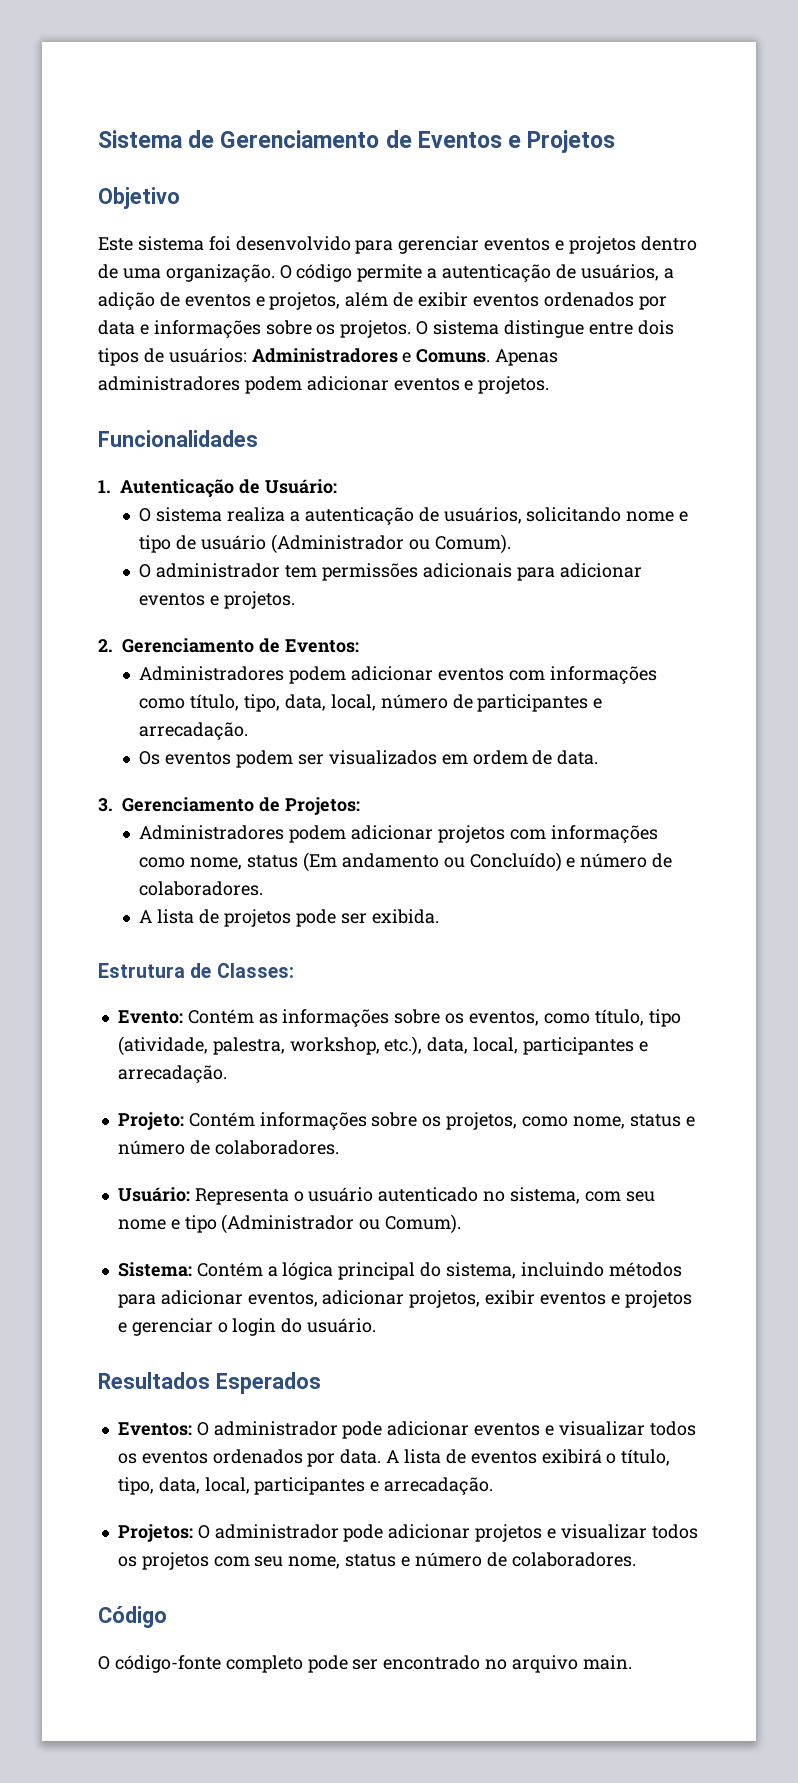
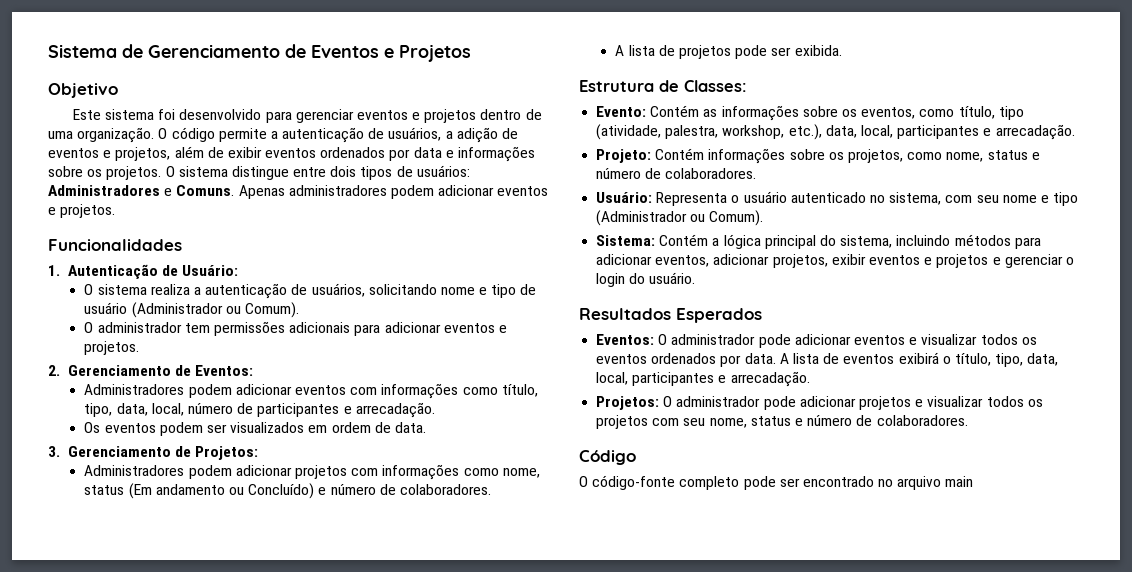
- O código-fonte completo pode ser encontrado no arquivo main.
+ O código-fonte completo pode ser encontrado no arquivo main

